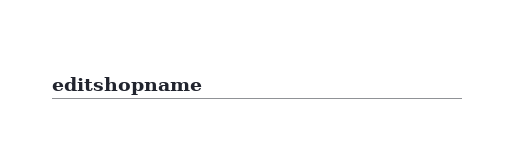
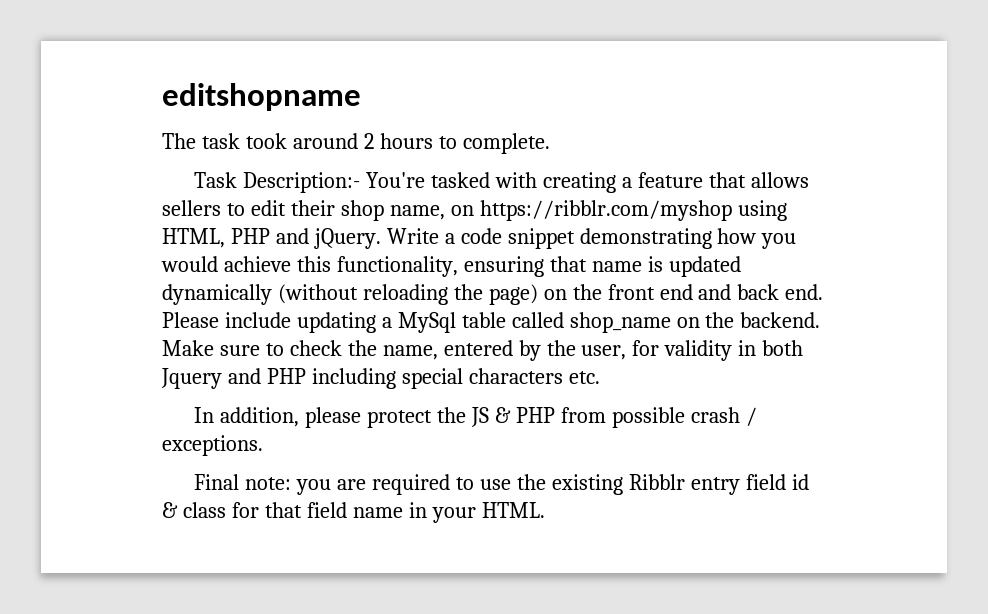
+ The task took around 2 hours to complete.
+ Task Description:- You're tasked with creating a feature that allows sellers to edit their shop name, on https://ribblr.com/myshop using HTML, PHP and jQuery. Write a code snippet demonstrating how you would achieve this functionality, ensuring that name is updated dynamically (without reloading the page) on the front end and back end. Please include updating a MySql table called shop_name on the backend. Make sure to check the name, entered by the user, for validity in both Jquery and PHP including special characters etc.
+ In addition, please protect the JS & PHP from possible crash / exceptions.
+ Final note: you are required to use the existing Ribblr entry field id & class for that field name in your HTML.

